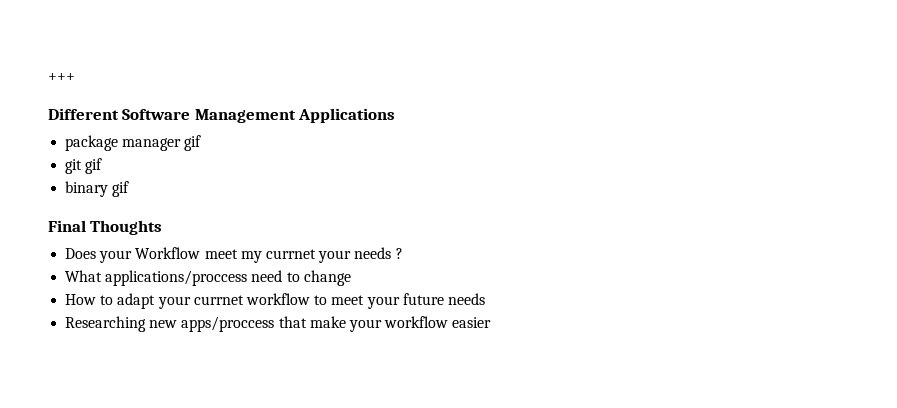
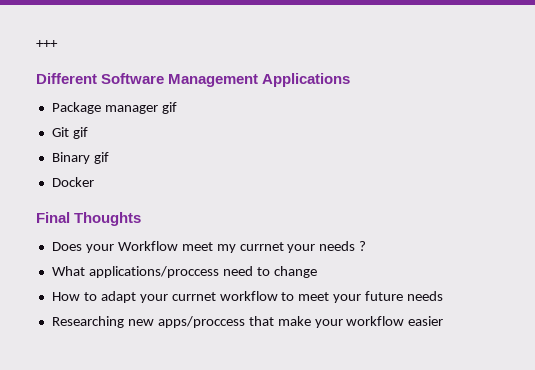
- package manager gif
+ Package manager gif
- git gif
- binary gif
+ Git gif
+ Binary gif
+ Docker

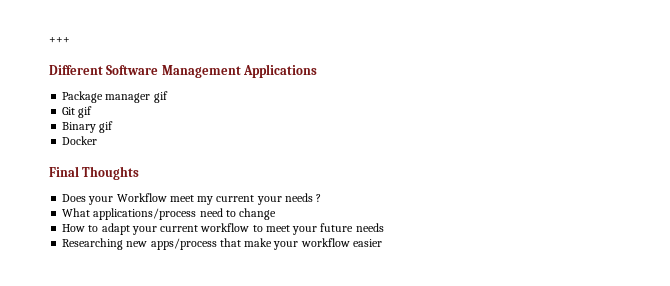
- Does your Workflow meet my currnet your needs ?
+ Does your Workflow meet my current your needs ?
- What applications/proccess need to change
+ What applications/process need to change
- How to adapt your currnet workflow to meet your future needs
+ How to adapt your current workflow to meet your future needs
- Researching new apps/proccess that make your workflow easier
+ Researching new apps/process that make your workflow easier

